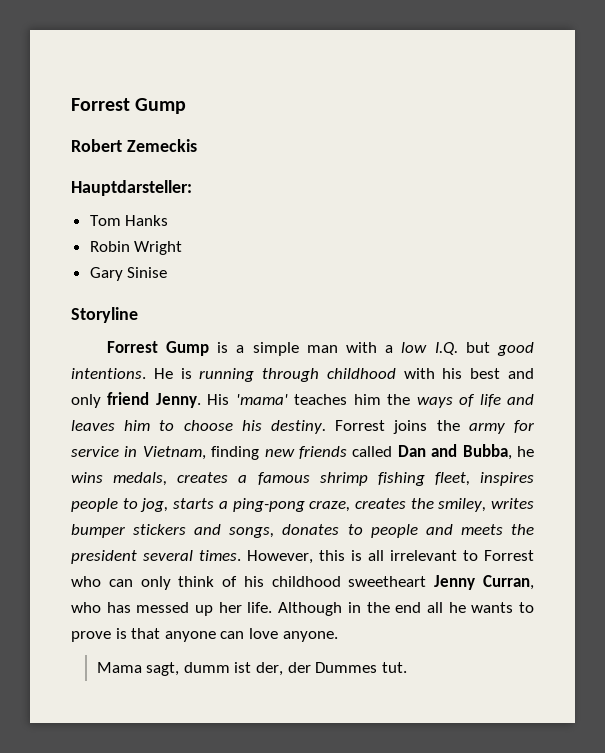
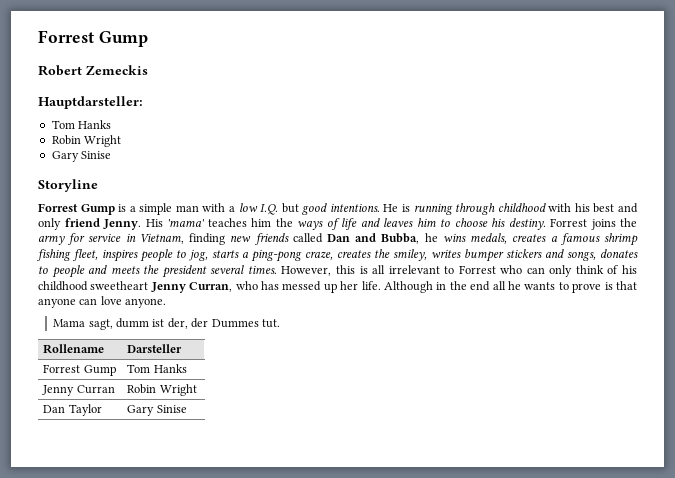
+ Rollename | Darsteller
+ Forrest Gump | Tom Hanks
+ Jenny Curran | Robin Wright
+ Dan Taylor | Gary Sinise

